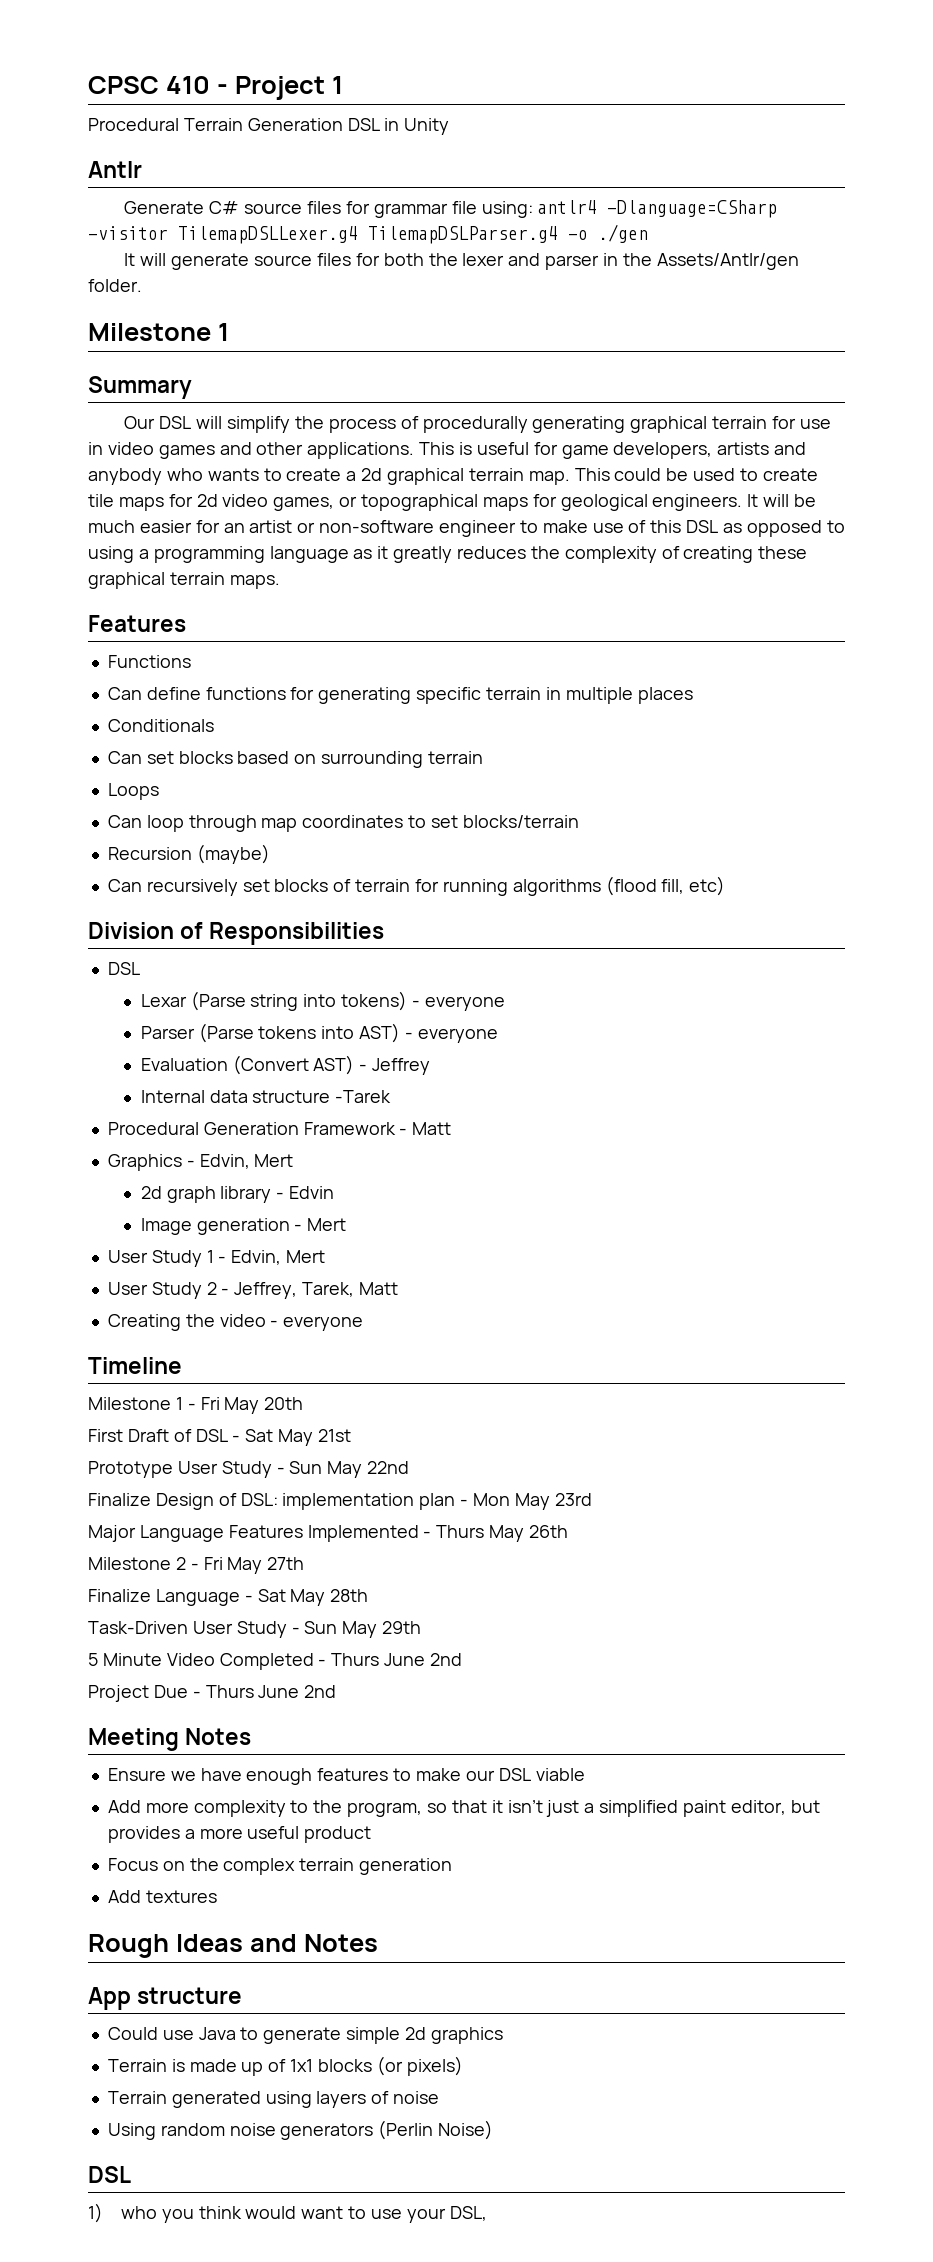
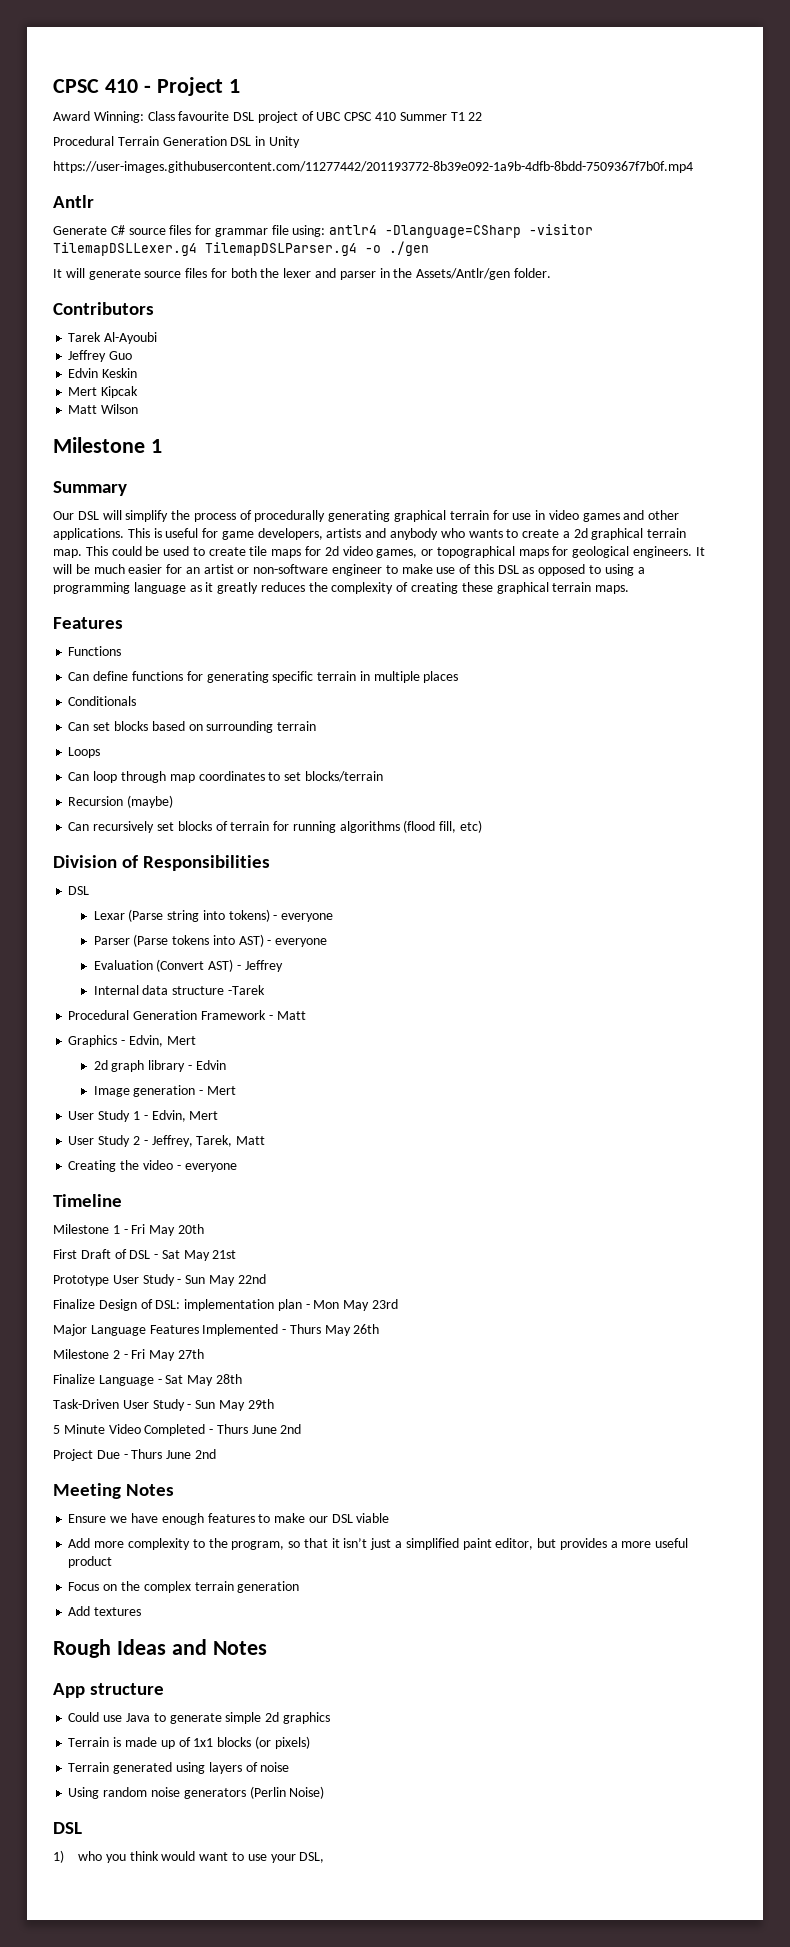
+ Award Winning: Class favourite DSL project of UBC CPSC 410 Summer T1 22
+ https://user-images.githubusercontent.com/11277442/201193772-8b39e092-1a9b-4dfb-8bdd-7509367f7b0f.mp4
+ Contributors
+ Tarek Al-Ayoubi
+ Jeffrey Guo
+ Edvin Keskin
+ Mert Kipcak
+ Matt Wilson

